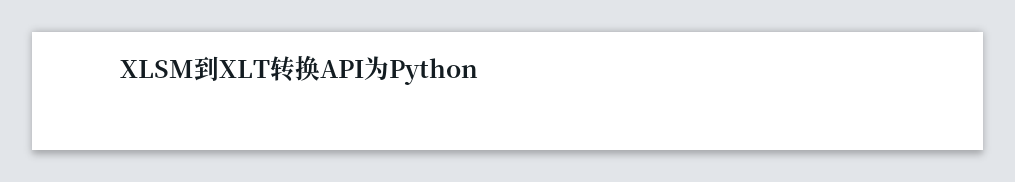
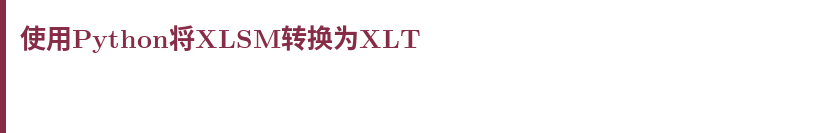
- XLSM到XLT转换API为Python
+ 使用Python将XLSM转换为XLT

